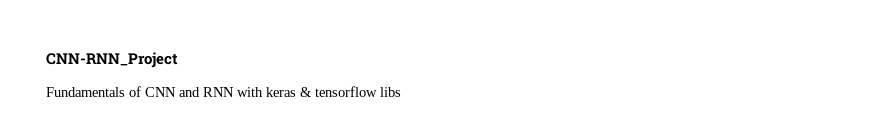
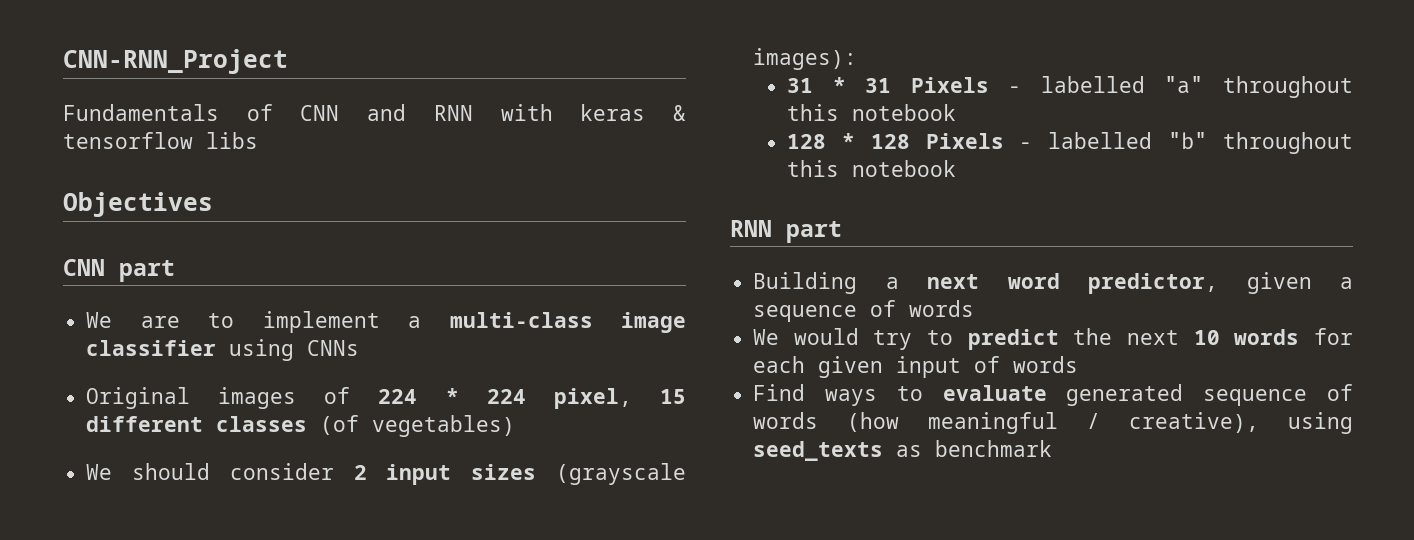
+ Objectives
+ CNN part
+ We are to implement a multi-class image classifier using CNNs
+ Original images of 224 * 224 pixel, 15 different classes (of vegetables)
+ We should consider 2 input sizes (grayscale images):
+ 31 * 31 Pixels - labelled "a" throughout this notebook
+ 128 * 128 Pixels - labelled "b" throughout this notebook
+ RNN part
+ Building a next word predictor, given a sequence of words
+ We would try to predict the next 10 words for each given input of words
+ Find ways to evaluate generated sequence of words (how meaningful / creative), using seed_texts as benchmark

